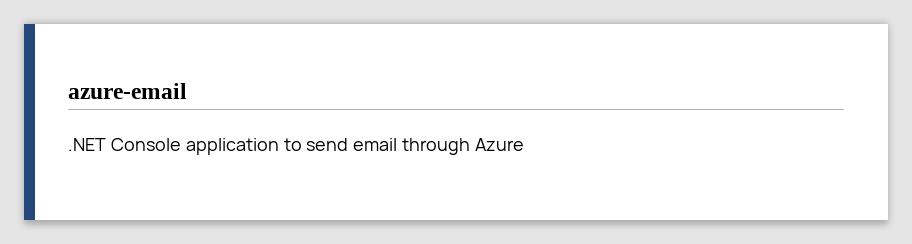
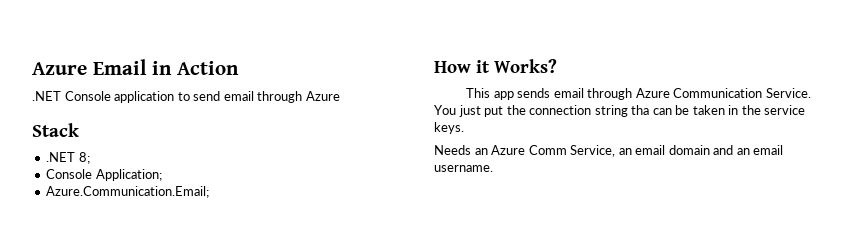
- azure-email
+ Azure Email in Action
+ Stack
+ .NET 8;
+ Console Application;
+ Azure.Communication.Email;
+ How it Works?
+ This app sends email through Azure Communication Service. You just put the connection string tha can be taken in the service keys.
+ Needs an Azure Comm Service, an email domain and an email username.

